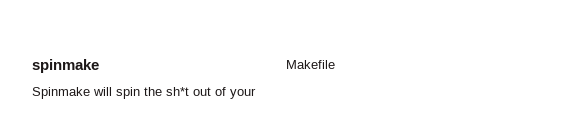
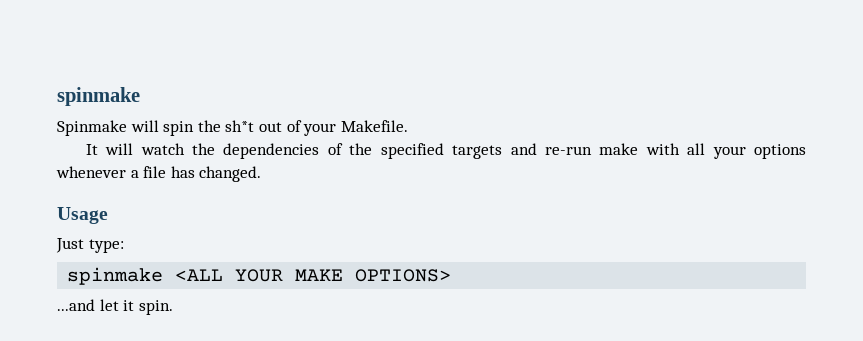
- Spinmake will spin the sh*t out of your Makefile
+ Spinmake will spin the sh*t out of your Makefile.
+ It will watch the dependencies of the specified targets and re-run make with all your options whenever a file has changed.
+ Usage
+ Just type:
+ spinmake <ALL YOUR MAKE OPTIONS>
+ ...and let it spin.

